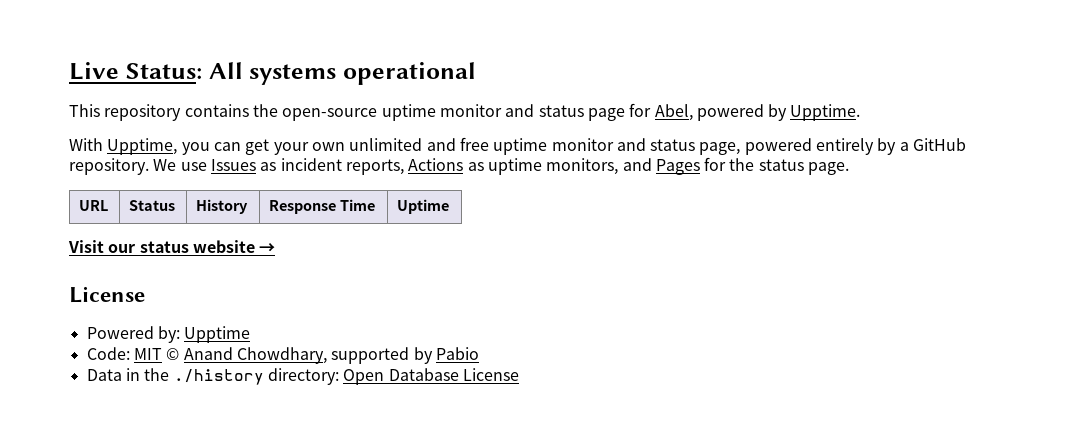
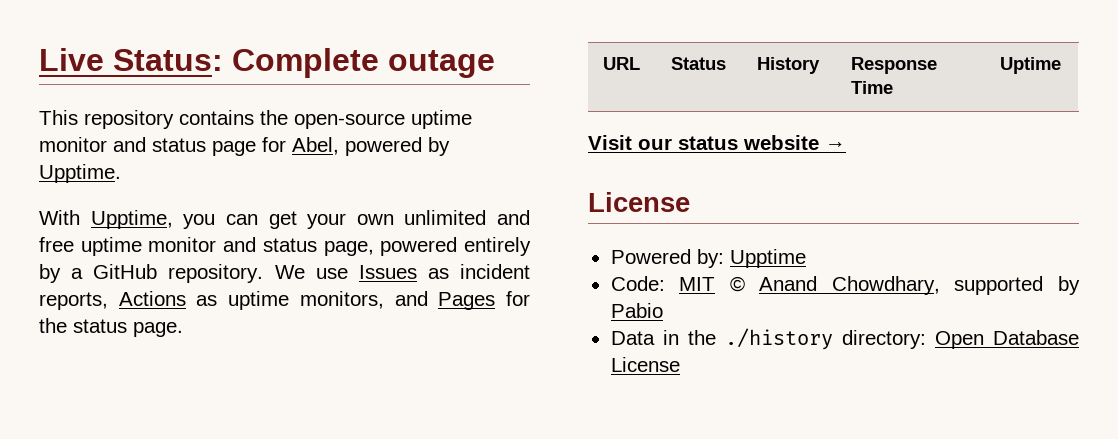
- Live Status: All systems operational
+ Live Status: Complete outage

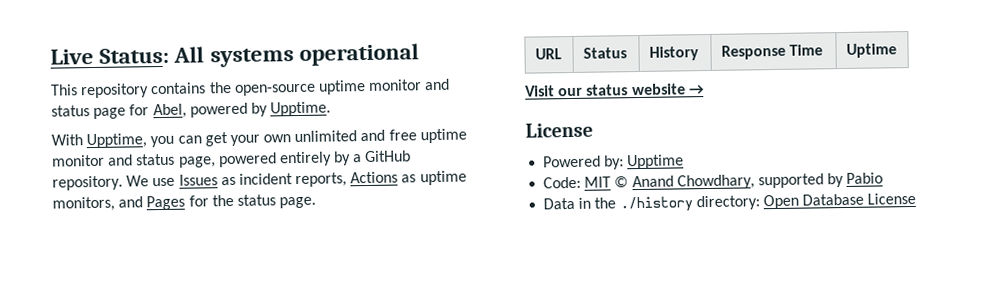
- Live Status: Complete outage
+ Live Status: All systems operational

